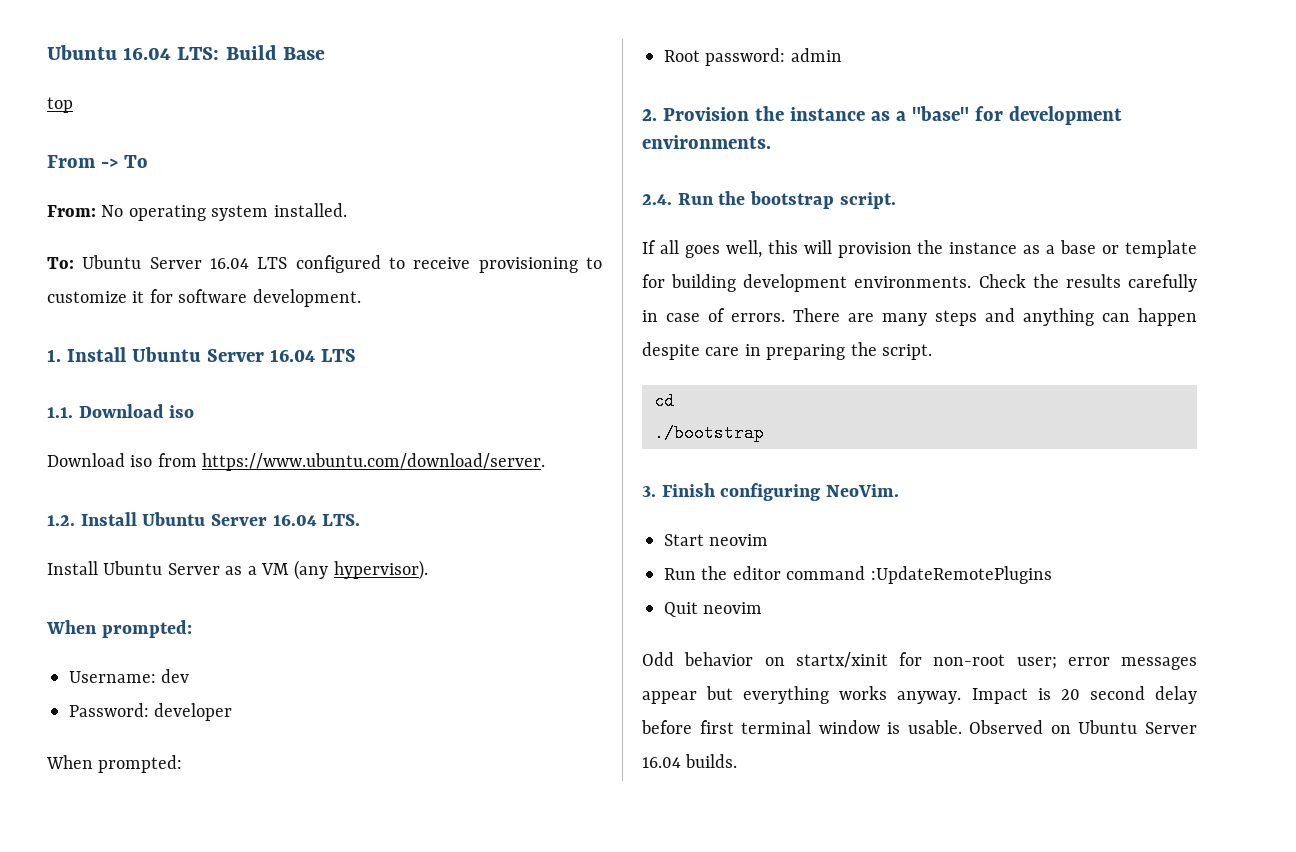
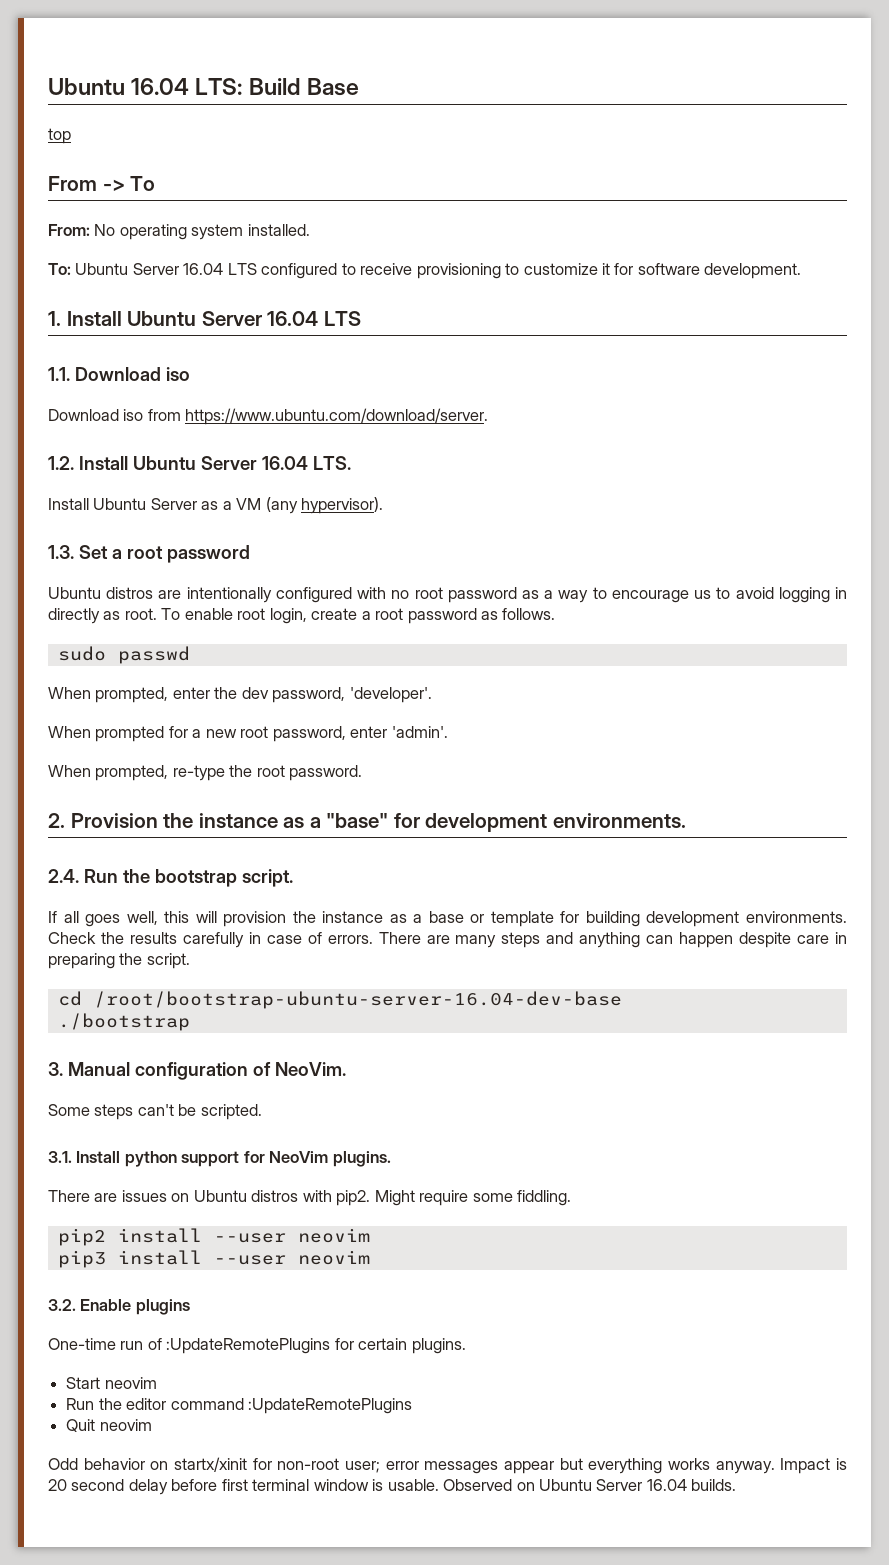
  Install Ubuntu Server as a VM (any hypervisor).
- When prompted:
- Username: dev
- Password: developer
- When prompted:
- Root password: admin
+ 1.3. Set a root password
+ Ubuntu distros are intentionally configured with no root password as a way to encourage us to avoid logging in directly as root. To enable root login, create a root password as follows.
+ sudo passwd
+ When prompted, enter the dev password, 'developer'.
+ When prompted for a new root password, enter 'admin'.
+ When prompted, re-type the root password.
- cd
+ cd /root/bootstrap-ubuntu-server-16.04-dev-base
- 3. Finish configuring NeoVim.
+ 3. Manual configuration of NeoVim.
+ Some steps can't be scripted.
+ 3.1. Install python support for NeoVim plugins.
+ There are issues on Ubuntu distros with pip2. Might require some fiddling.
+ pip2 install --user neovim
+ pip3 install --user neovim
+ 3.2. Enable plugins
+ One-time run of :UpdateRemotePlugins for certain plugins.

